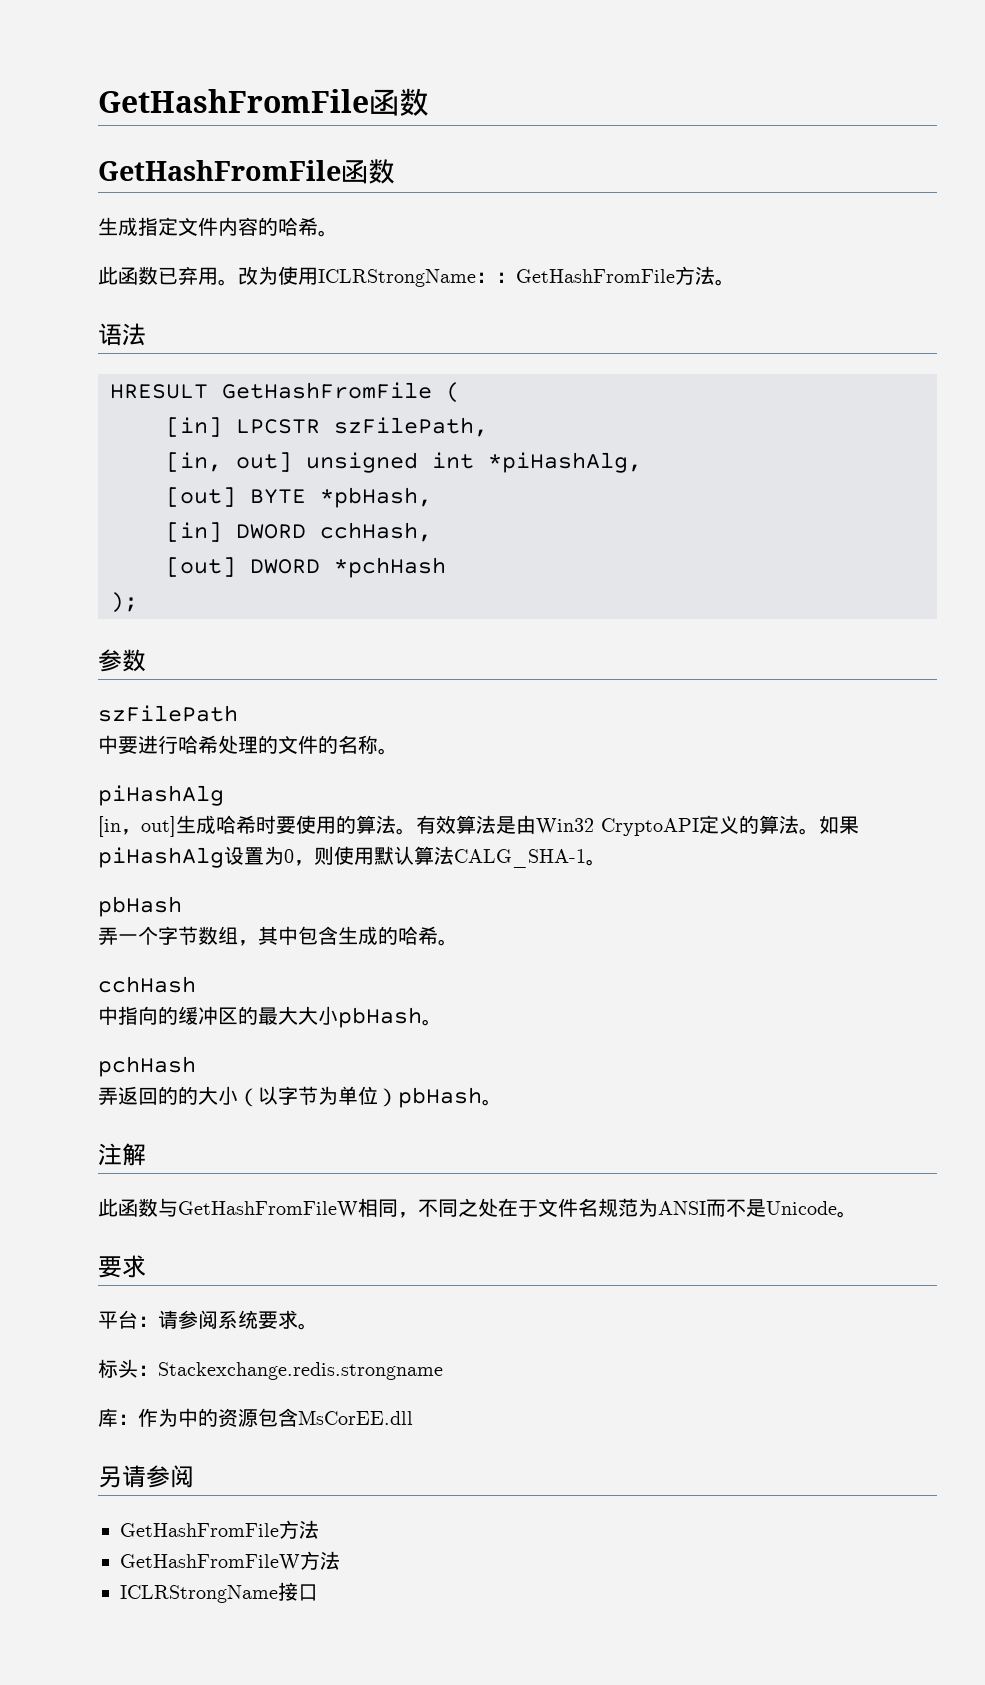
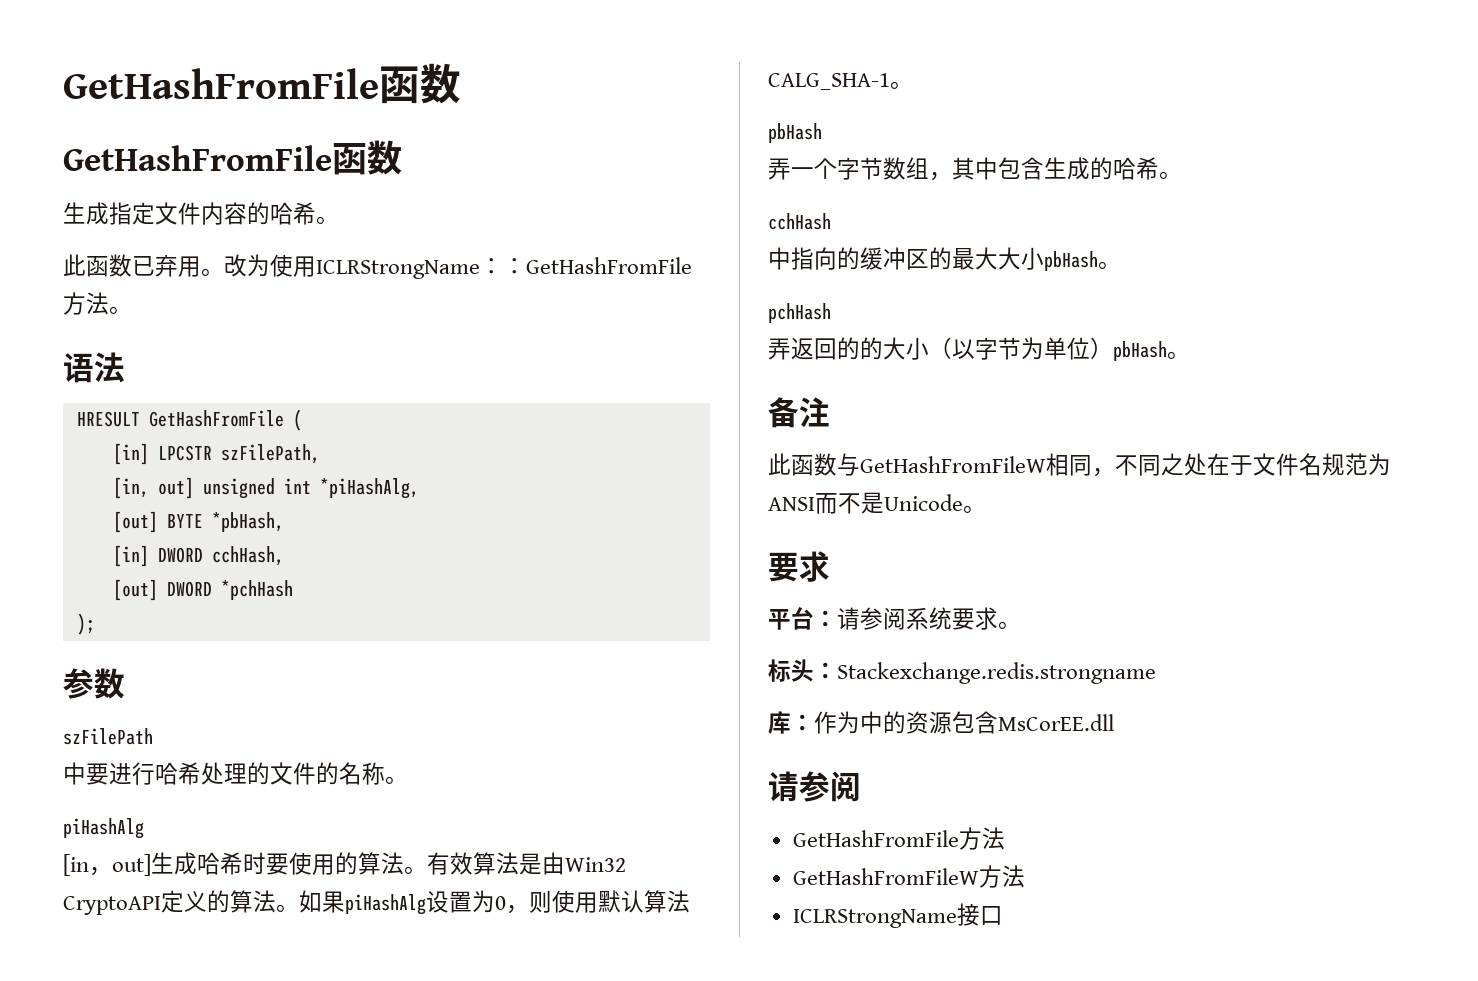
- 注解
+ 备注
  库：作为中的资源包含MsCorEE.dll
- 另请参阅
+ 请参阅

